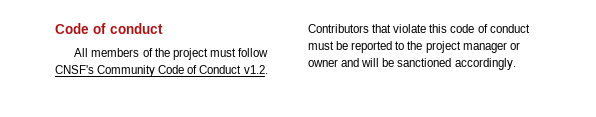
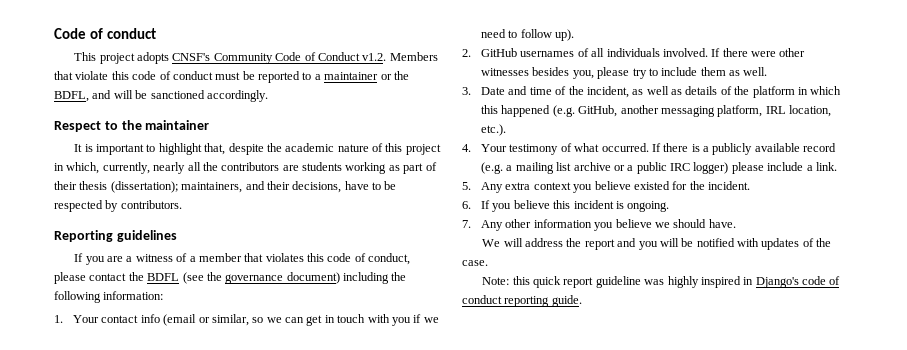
- All members of the project must follow CNSF's Community Code of Conduct v1.2. Contributors that violate this code of conduct must be reported to the project manager or owner and will be sanctioned accordingly.
+ This project adopts CNSF's Community Code of Conduct v1.2. Members that violate this code of conduct must be reported to a maintainer or the BDFL, and will be sanctioned accordingly.
+ Respect to the maintainer
+ It is important to highlight that, despite the academic nature of this project in which, currently, nearly all the contributors are students working as part of their thesis (dissertation); maintainers, and their decisions, have to be respected by contributors.
+ Reporting guidelines
+ If you are a witness of a member that violates this code of conduct, please contact the BDFL (see the governance document) including the following information:
+ 1. Your contact info (email or similar, so we can get in touch with you if we need to follow up).
+ 2. GitHub usernames of all individuals involved. If there were other witnesses besides you, please try to include them as well.
+ 3. Date and time of the incident, as well as details of the platform in which this happened (e.g. GitHub, another messaging platform, IRL location, etc.).
+ 4. Your testimony of what occurred. If there is a publicly available record (e.g. a mailing list archive or a public IRC logger) please include a link.
+ 5. Any extra context you believe existed for the incident.
+ 6. If you believe this incident is ongoing.
+ 7. Any other information you believe we should have.
+ We will address the report and you will be notified with updates of the case.
+ Note: this quick report guideline was highly inspired in Django's code of conduct reporting guide.

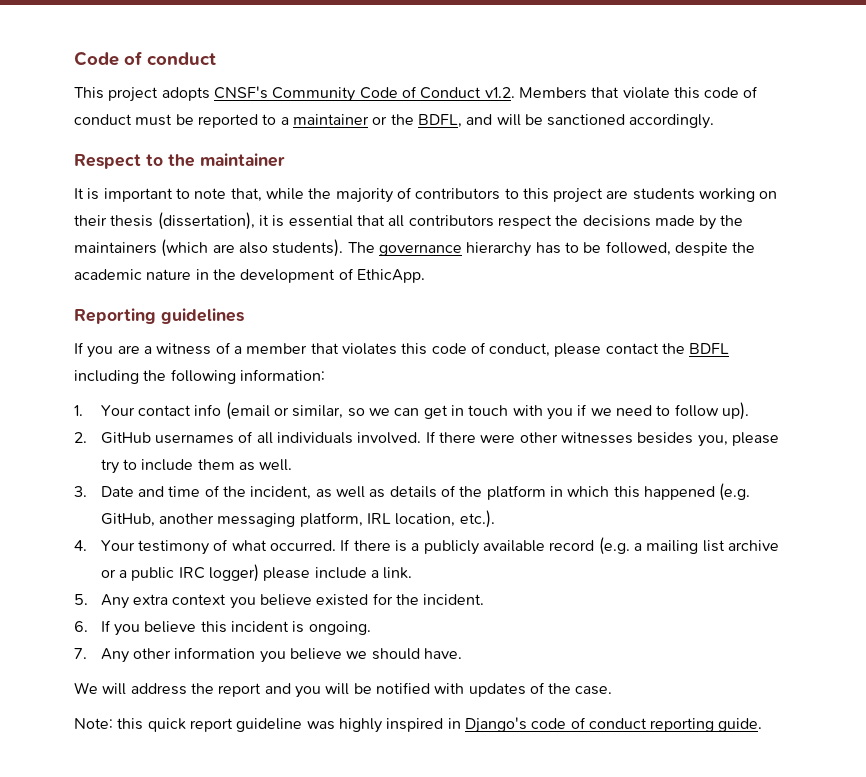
- It is important to highlight that, despite the academic nature of this project in which, currently, nearly all the contributors are students working as part of their thesis (dissertation); maintainers, and their decisions, have to be respected by contributors.
+ It is important to note that, while the majority of contributors to this project are students working on their thesis (dissertation), it is essential that all contributors respect the decisions made by the maintainers (which are also students). The governance hierarchy has to be followed, despite the academic nature in the development of EthicApp.
- If you are a witness of a member that violates this code of conduct, please contact the BDFL (see the governance document) including the following information:
+ If you are a witness of a member that violates this code of conduct, please contact the BDFL including the following information:

